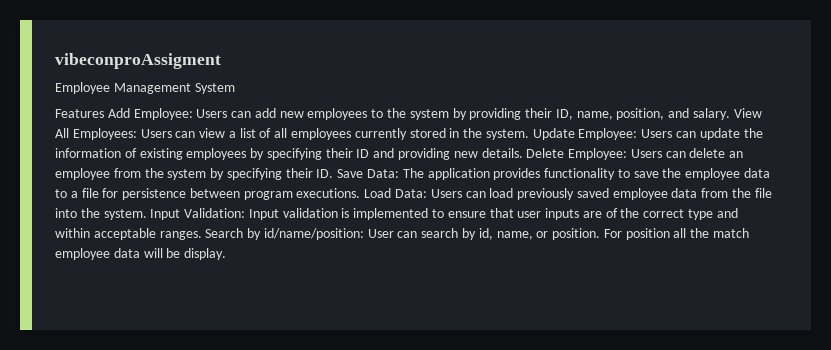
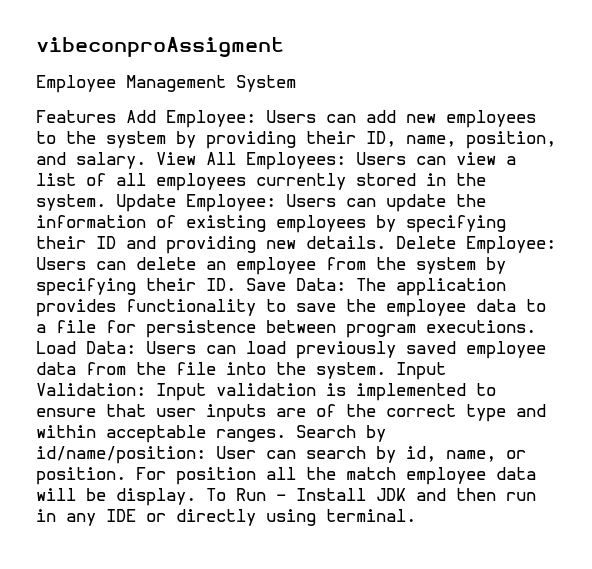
+ To Run - Install JDK and then run in any IDE or directly using terminal.

